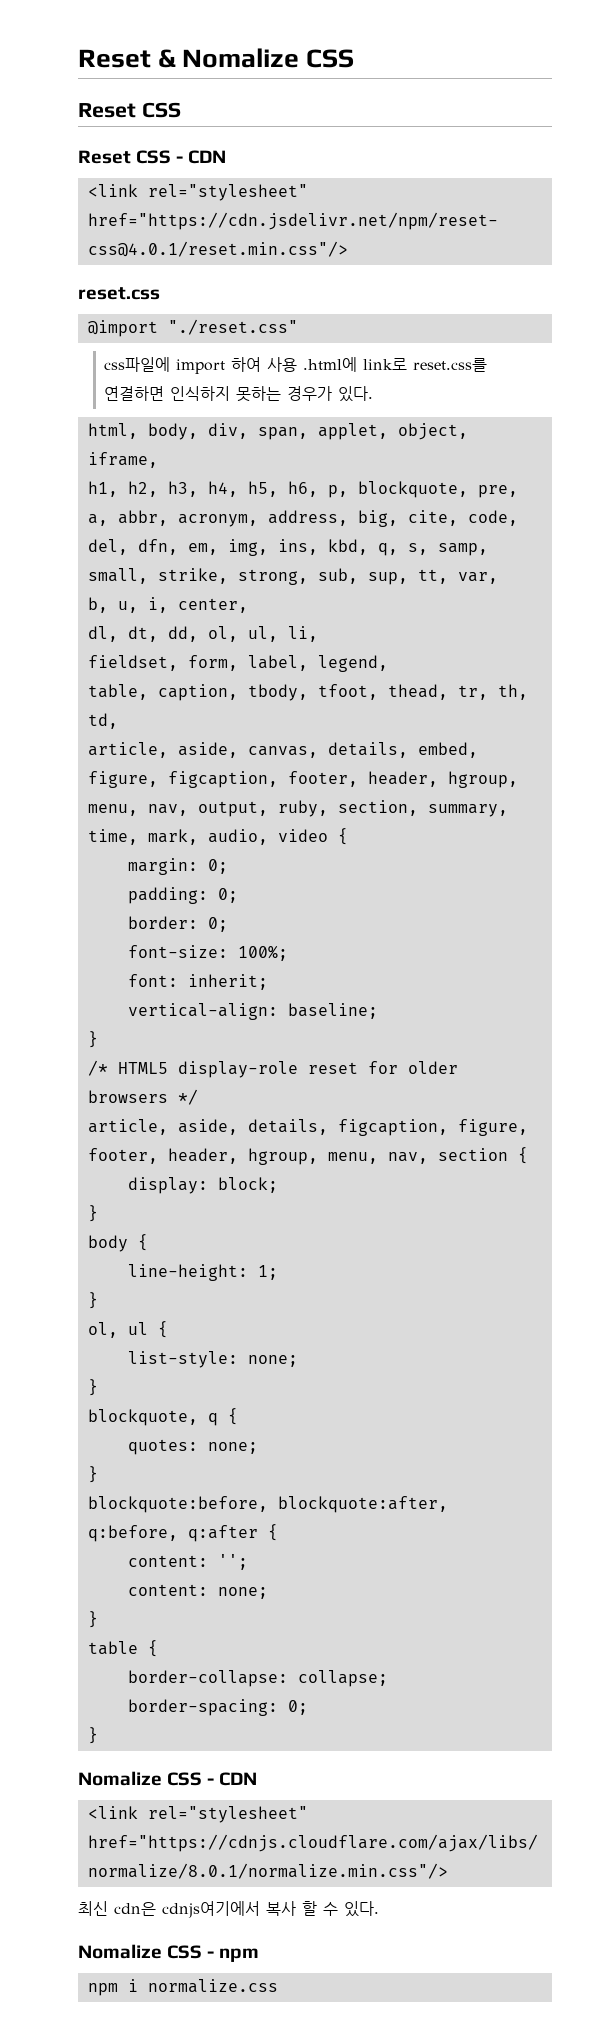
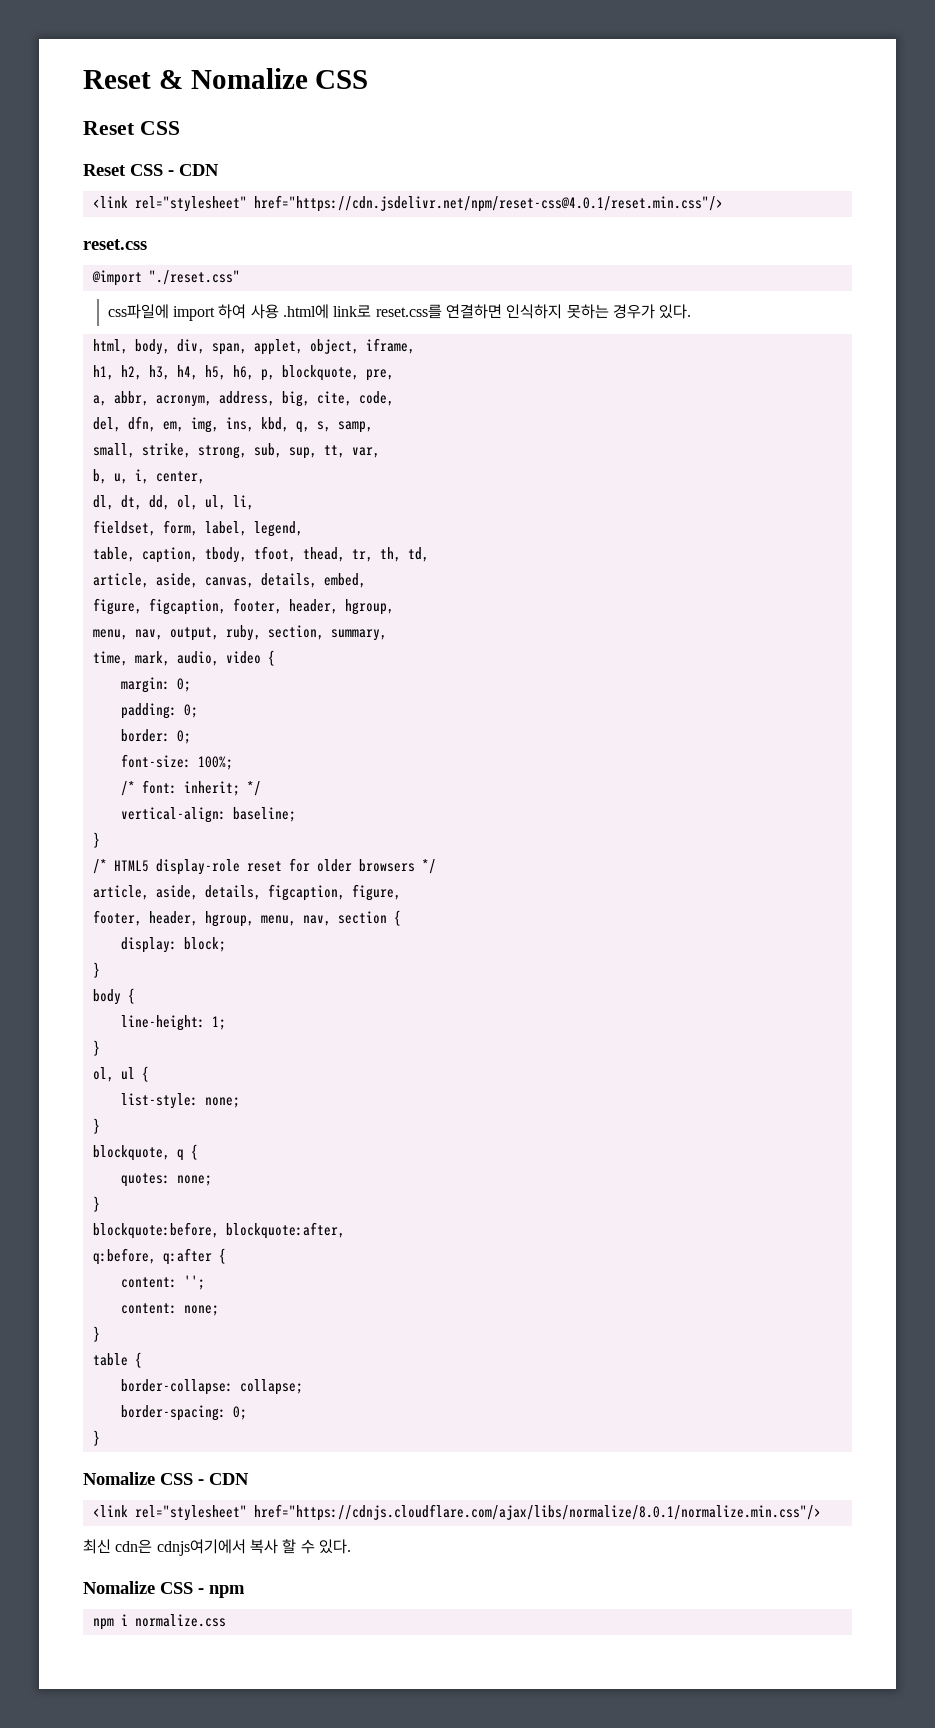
- font: inherit;
+ /* font: inherit; */

